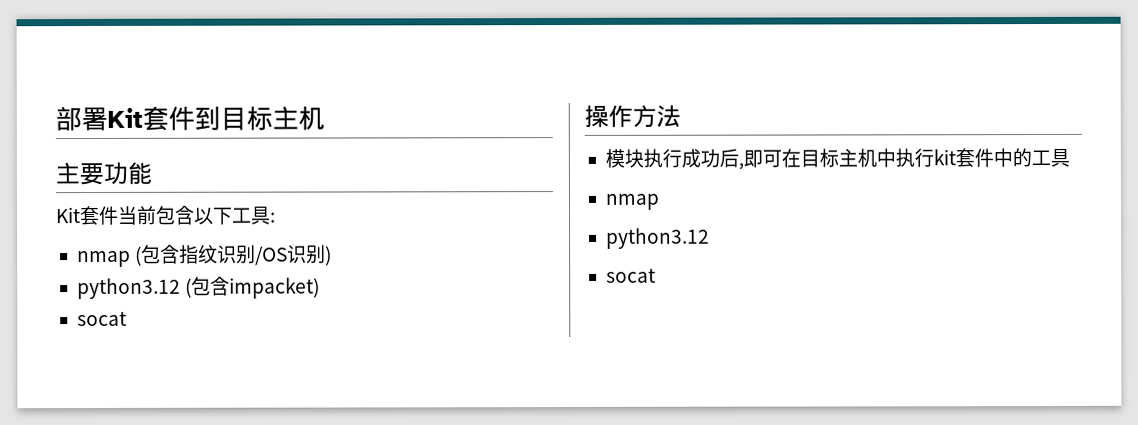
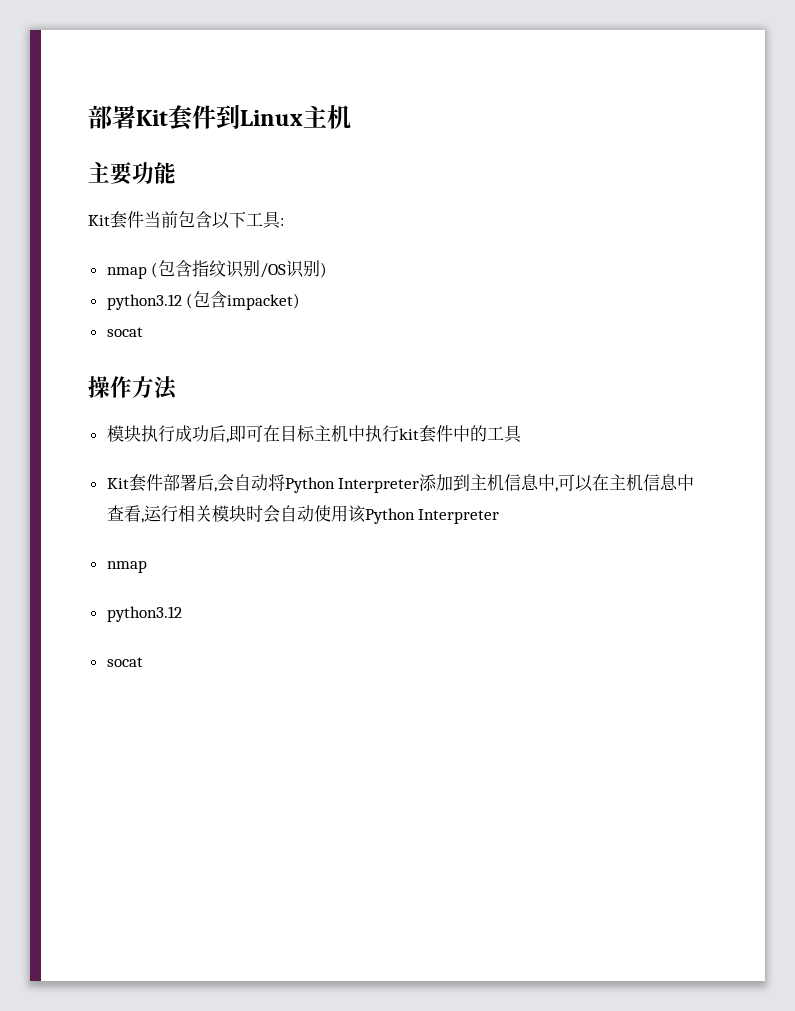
- 部署Kit套件到目标主机
+ 部署Kit套件到Linux主机
+ Kit套件部署后,会自动将Python Interpreter添加到主机信息中,可以在主机信息中查看,运行相关模块时会自动使用该Python Interpreter

